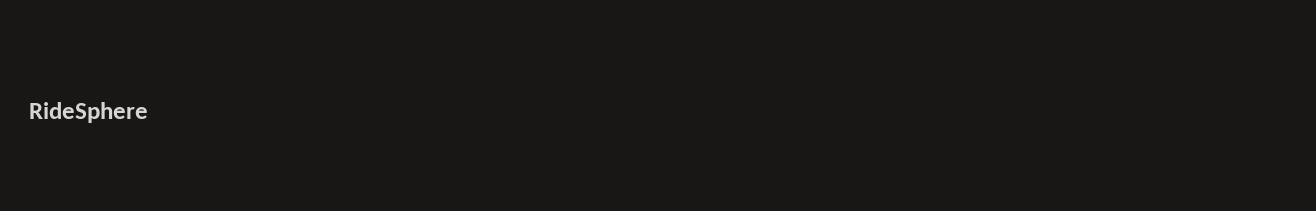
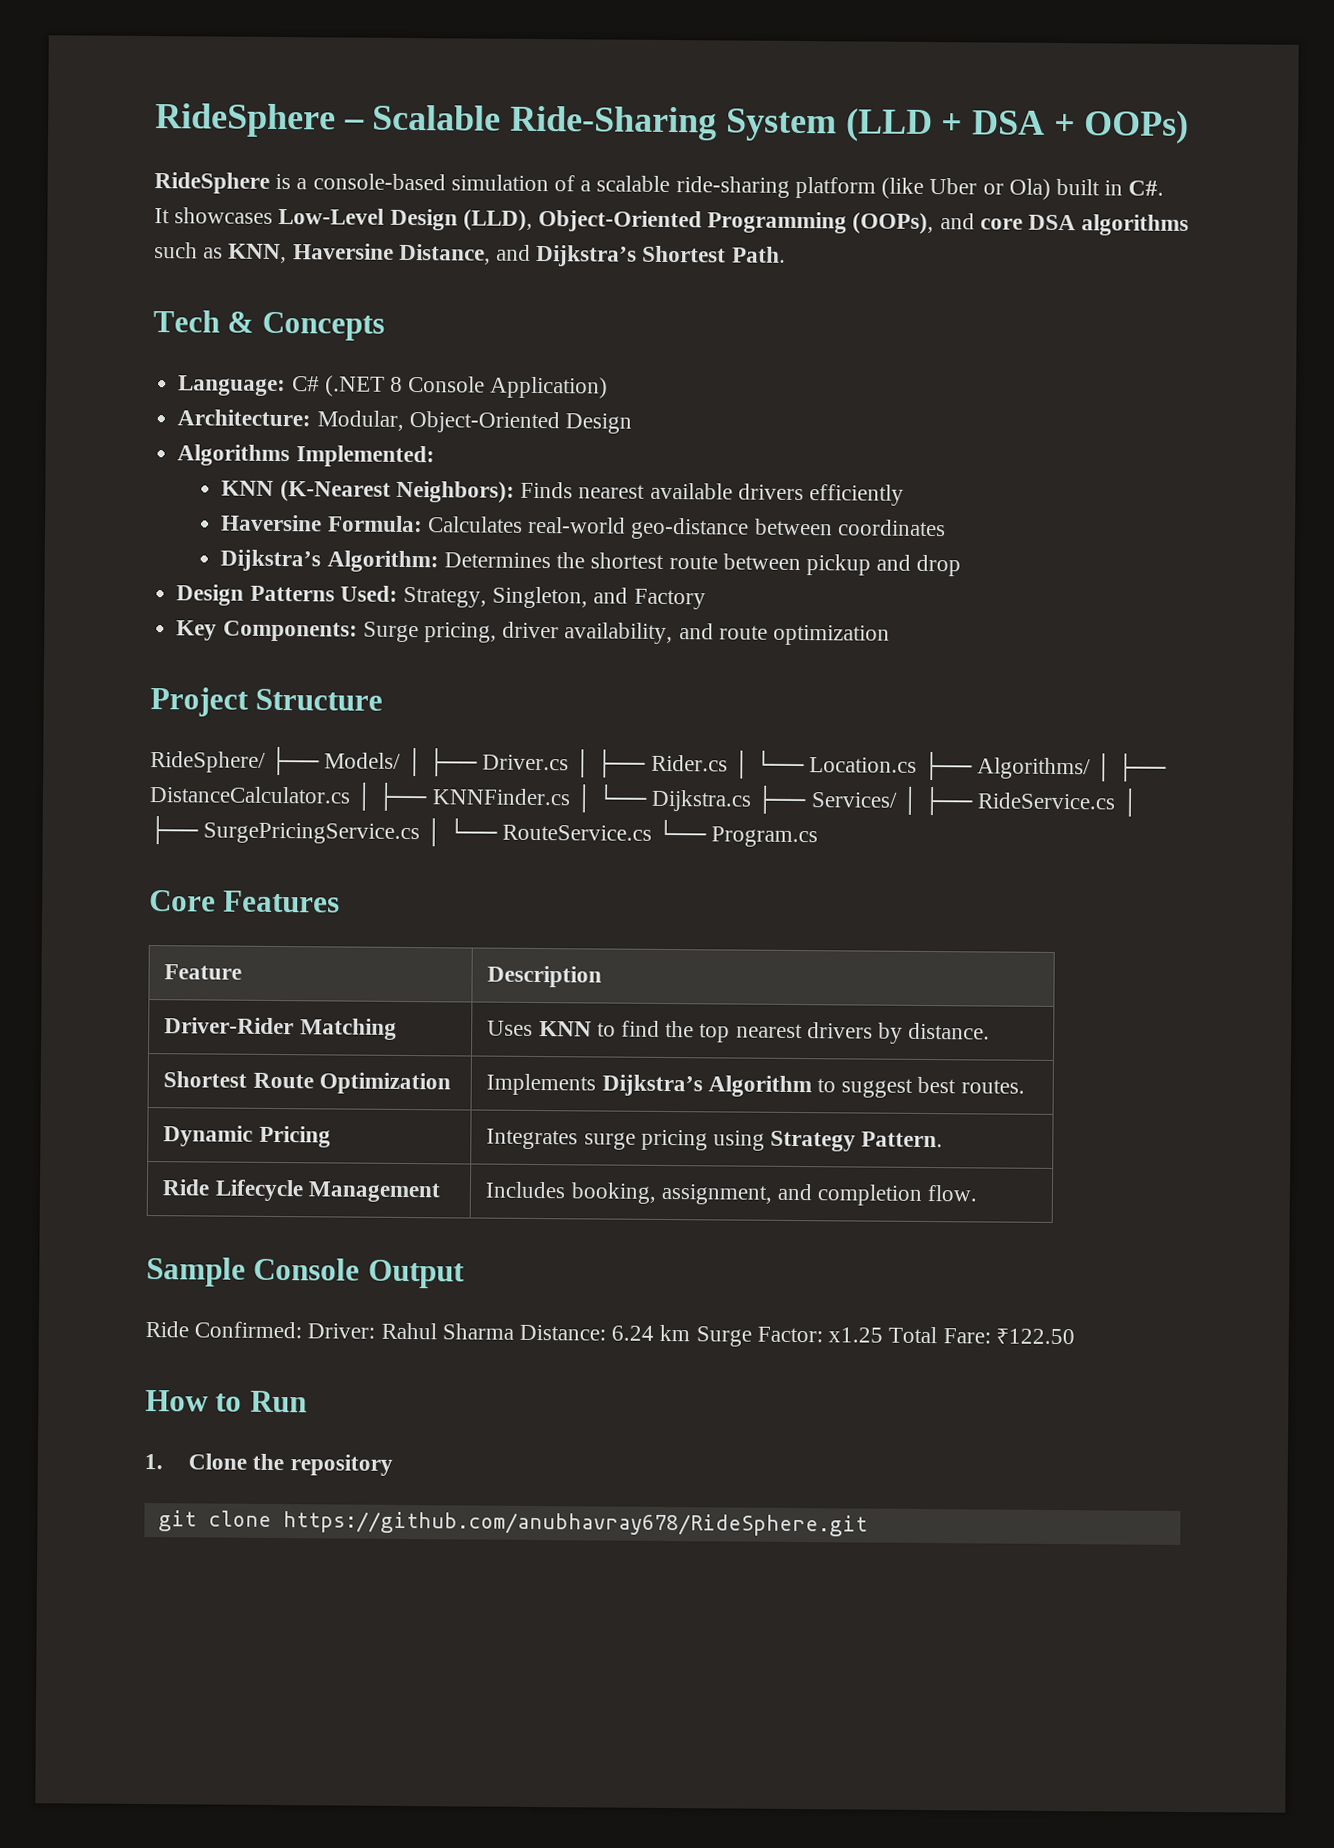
- RideSphere
+ RideSphere – Scalable Ride-Sharing System (LLD + DSA + OOPs)
+ RideSphere is a console-based simulation of a scalable ride-sharing platform (like Uber or Ola) built in C#.
+ It showcases Low-Level Design (LLD), Object-Oriented Programming (OOPs), and core DSA algorithms such as KNN, Haversine Distance, and Dijkstra’s Shortest Path.
+ Tech & Concepts
+ Language: C# (.NET 8 Console Application)
+ Architecture: Modular, Object-Oriented Design
+ Algorithms Implemented:
+ KNN (K-Nearest Neighbors): Finds nearest available drivers efficiently
+ Haversine Formula: Calculates real-world geo-distance between coordinates
+ Dijkstra’s Algorithm: Determines the shortest route between pickup and drop
+ Design Patterns Used: Strategy, Singleton, and Factory
+ Key Components: Surge pricing, driver availability, and route optimization
+ Project Structure
+ RideSphere/ ├── Models/ │ ├── Driver.cs │ ├── Rider.cs │ └── Location.cs ├── Algorithms/ │ ├── DistanceCalculator.cs │ ├── KNNFinder.cs │ └── Dijkstra.cs ├── Services/ │ ├── RideService.cs │ ├── SurgePricingService.cs │ └── RouteService.cs └── Program.cs
+ Core Features
+ Feature | Description
+ Driver-Rider Matching | Uses KNN to find the top nearest drivers by distance.
+ Shortest Route Optimization | Implements Dijkstra’s Algorithm to suggest best routes.
+ Dynamic Pricing | Integrates surge pricing using Strategy Pattern.
+ Ride Lifecycle Management | Includes booking, assignment, and completion flow.
+ Sample Console Output
+ Ride Confirmed: Driver: Rahul Sharma Distance: 6.24 km Surge Factor: x1.25 Total Fare: ₹122.50
+ How to Run
+ 1. Clone the repository
+ git clone https://github.com/anubhavray678/RideSphere.git

